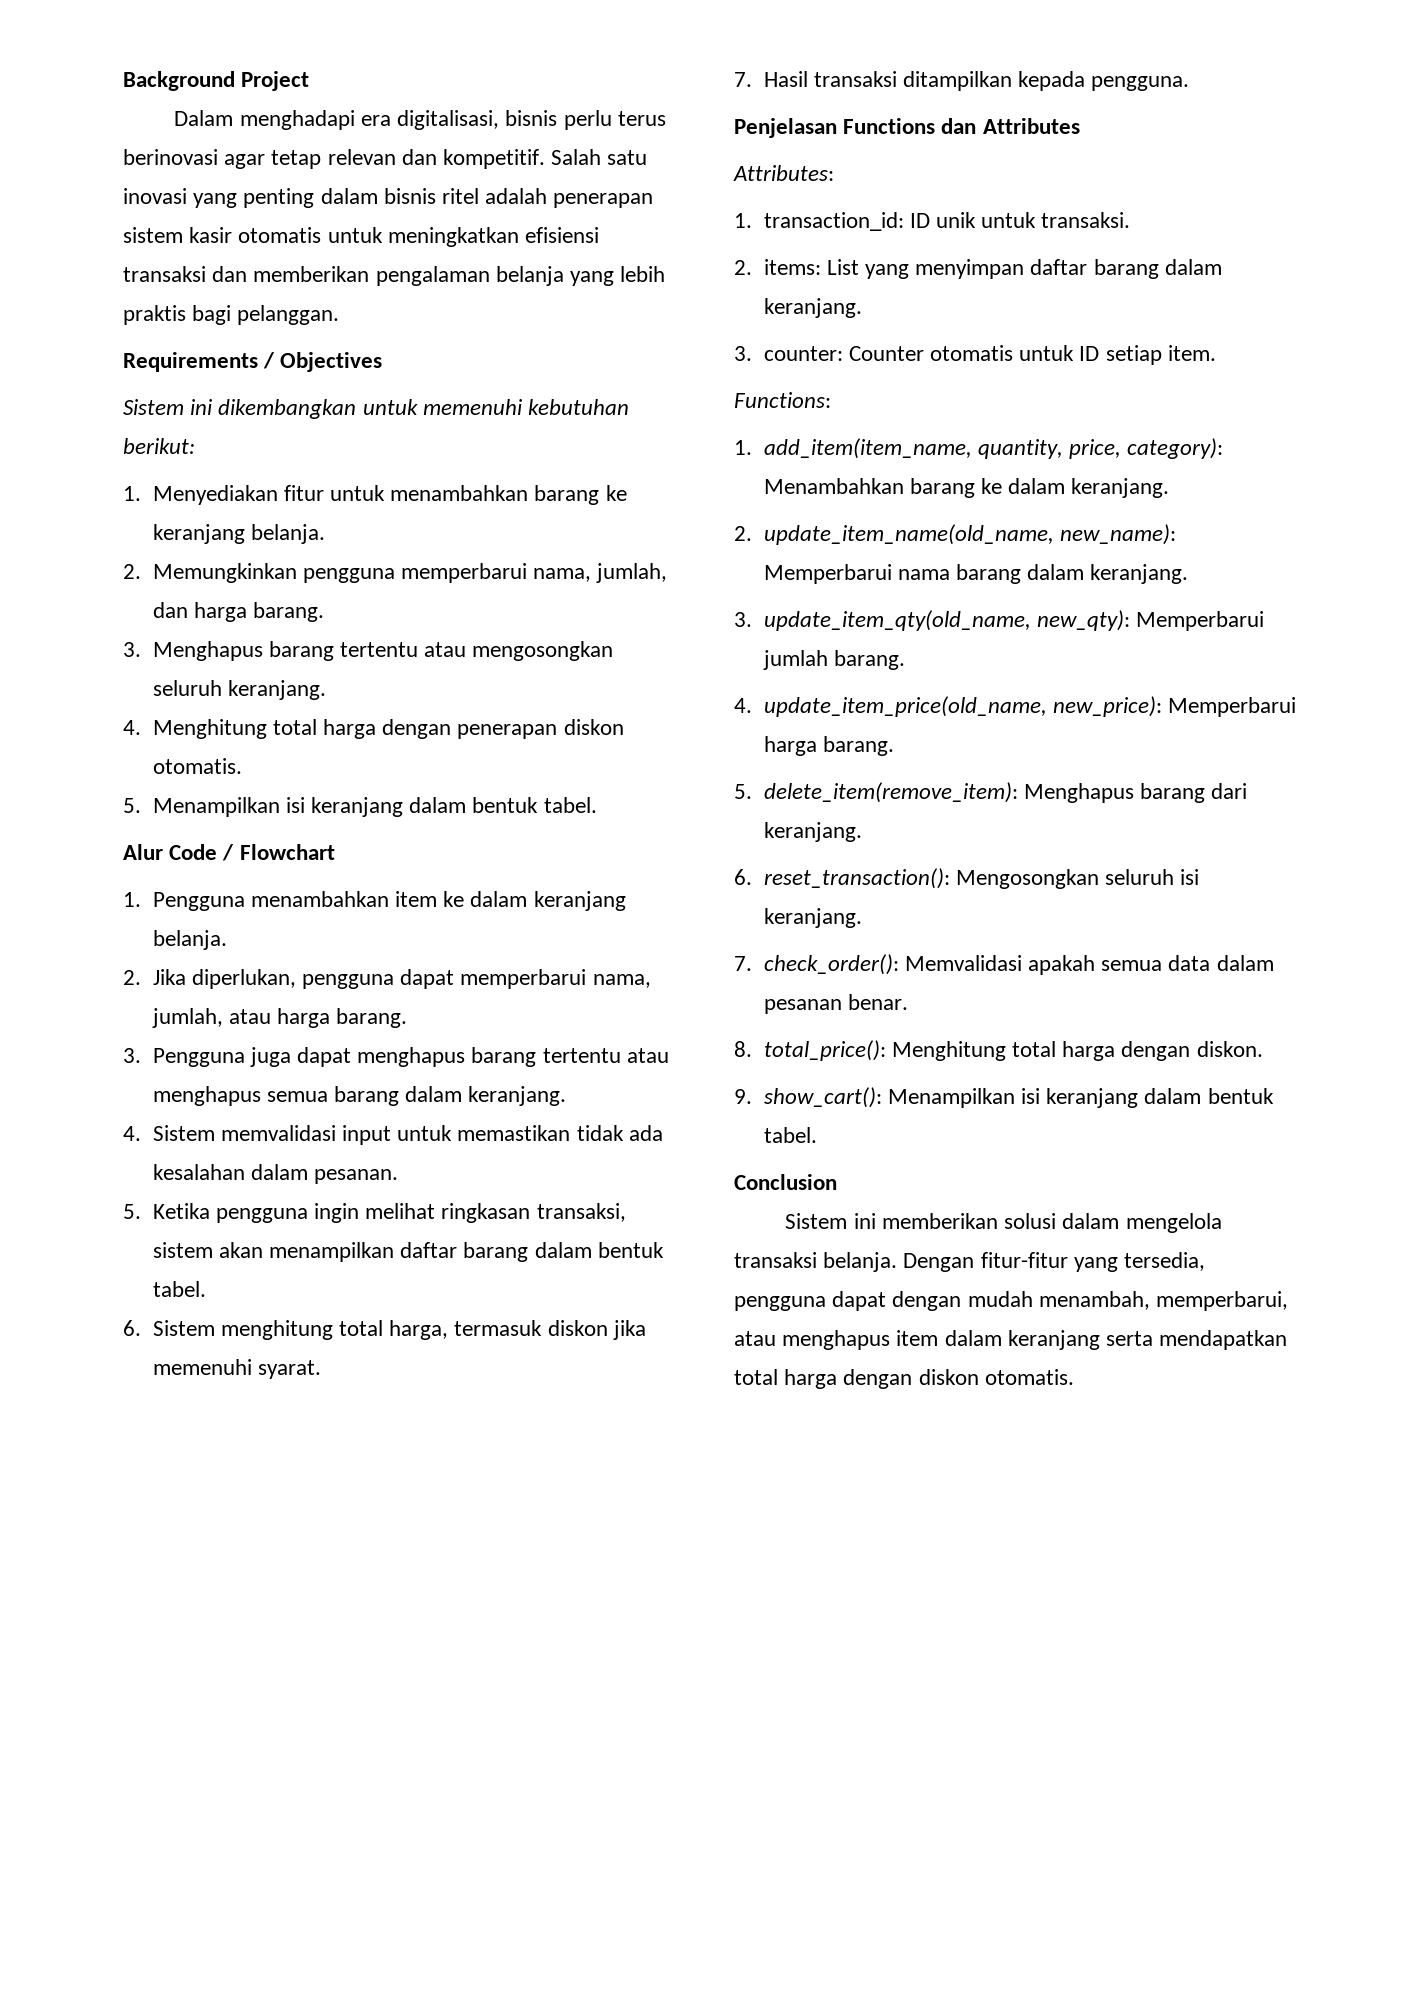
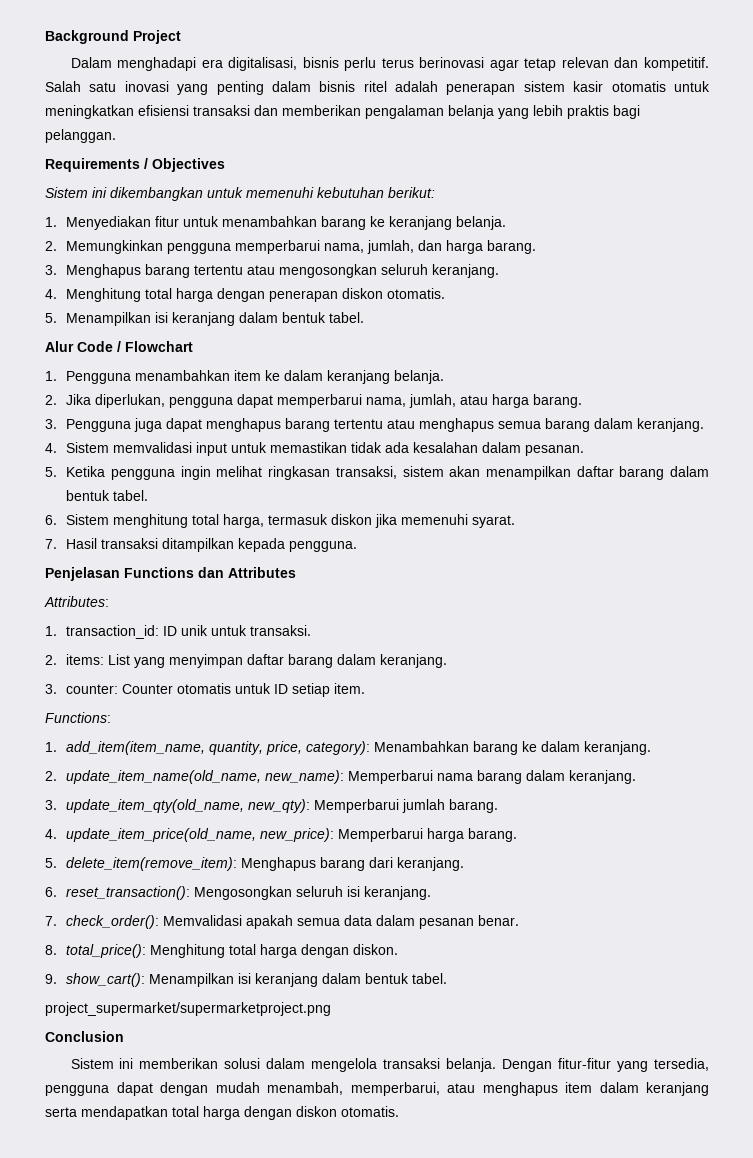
+ project_supermarket/supermarketproject.png

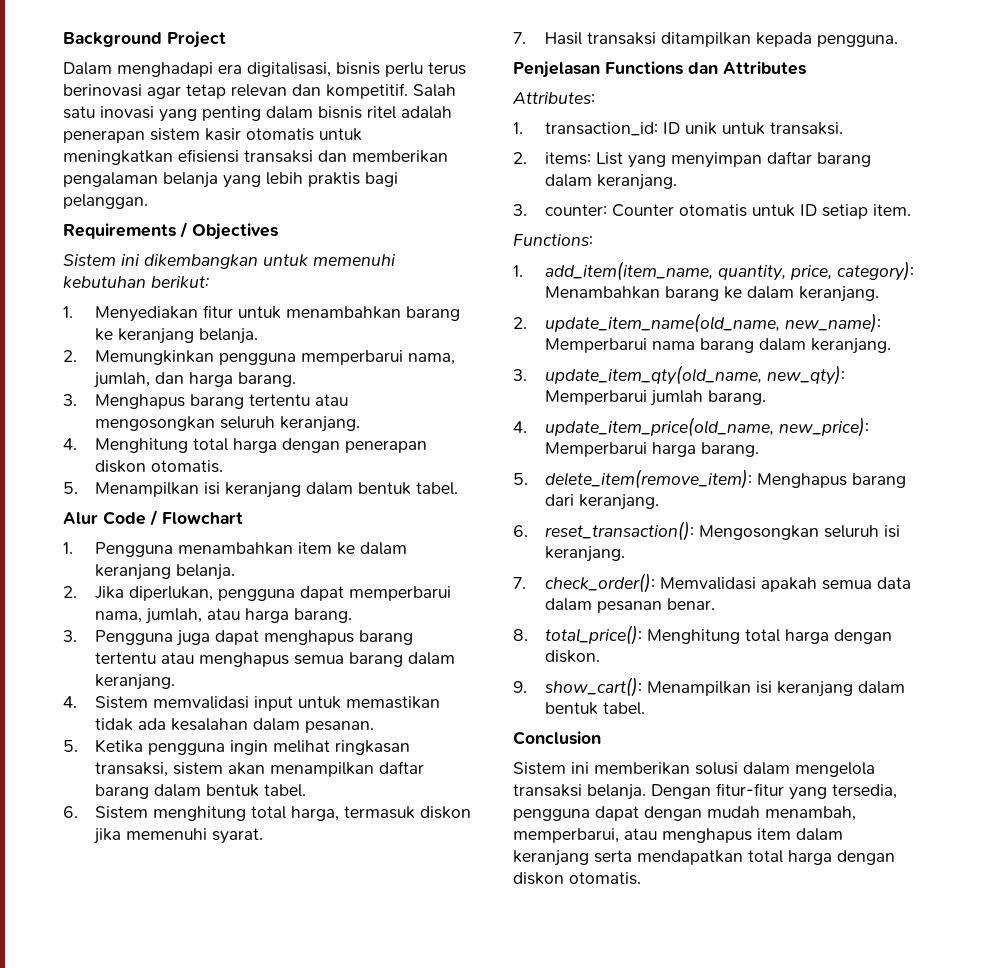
- project_supermarket/supermarketproject.png

